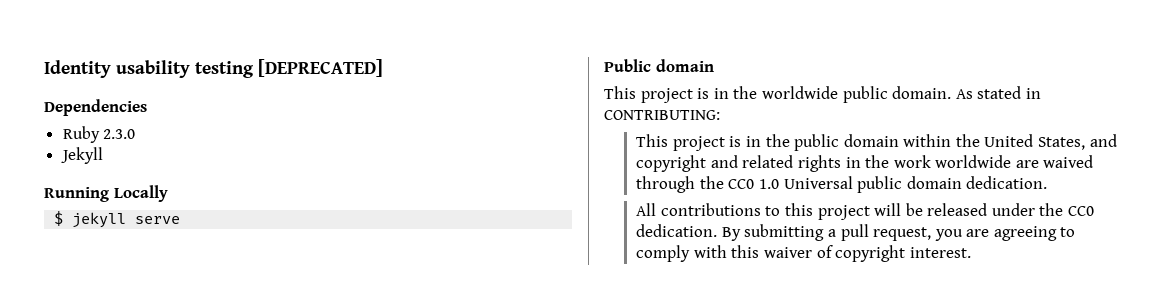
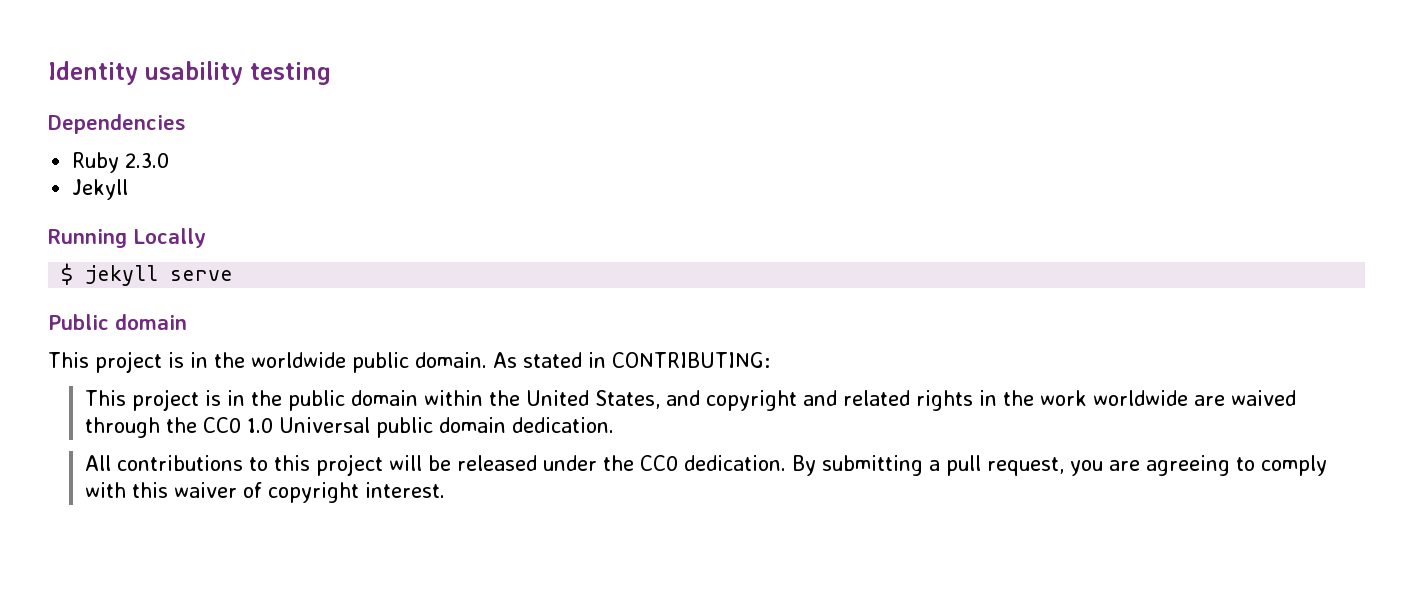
- Identity usability testing [DEPRECATED]
+ Identity usability testing

